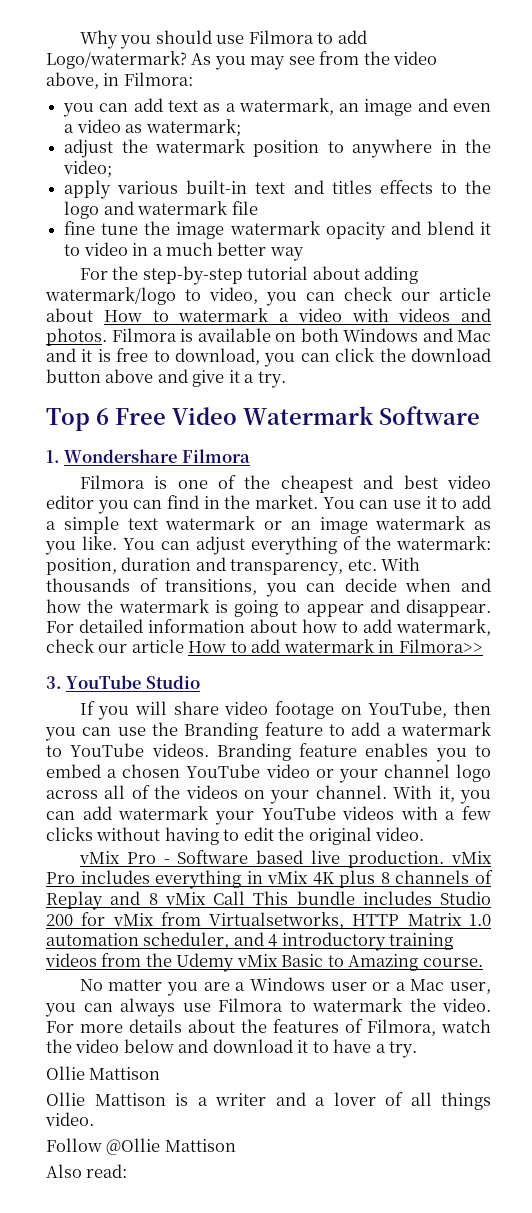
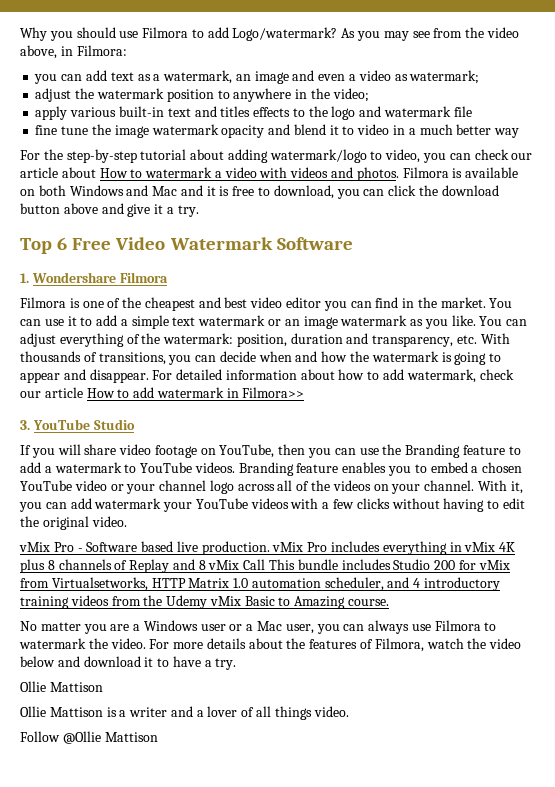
- Also read:

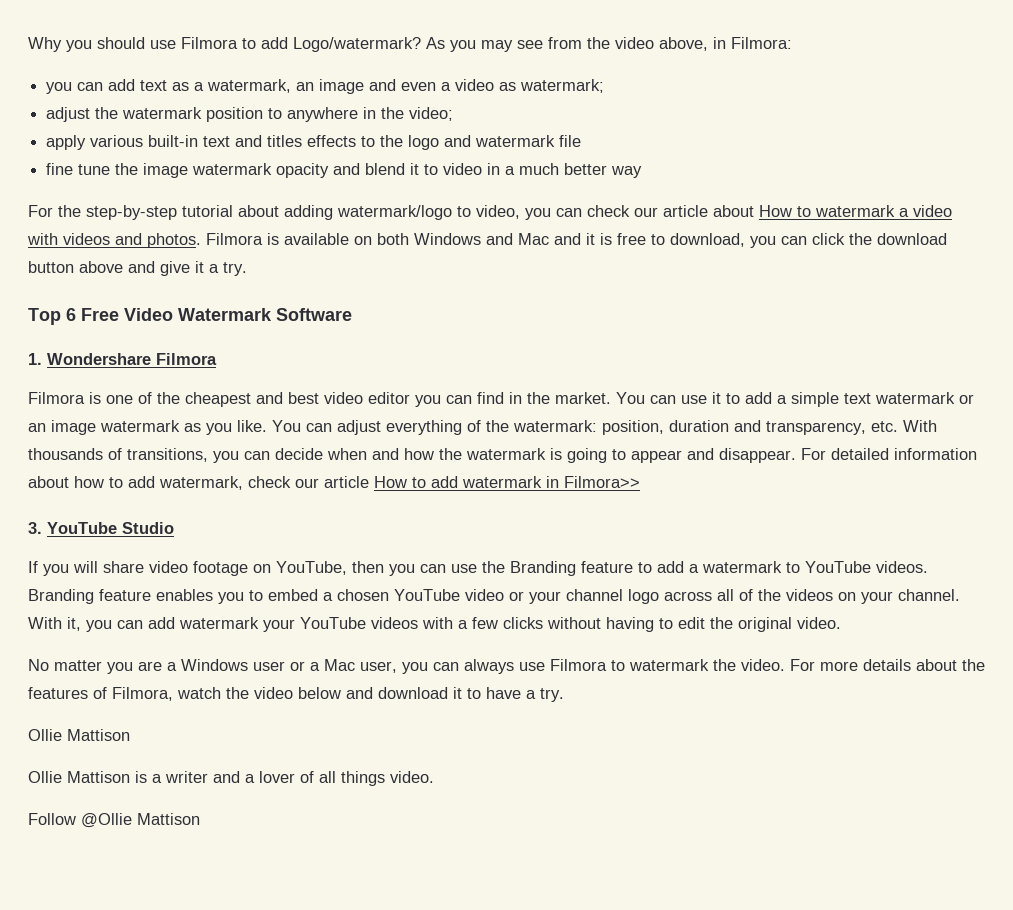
- vMix Pro - Software based live production. vMix Pro includes everything in vMix 4K plus 8 channels of Replay and 8 vMix Call This bundle includes Studio 200 for vMix from Virtualsetworks, HTTP Matrix 1.0 automation scheduler, and 4 introductory training videos from the Udemy vMix Basic to Amazing course.

